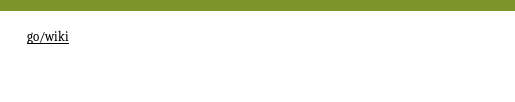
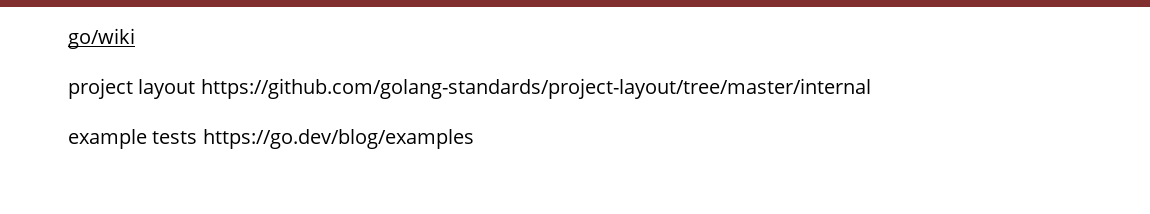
+ project layout https://github.com/golang-standards/project-layout/tree/master/internal
+ example tests https://go.dev/blog/examples

